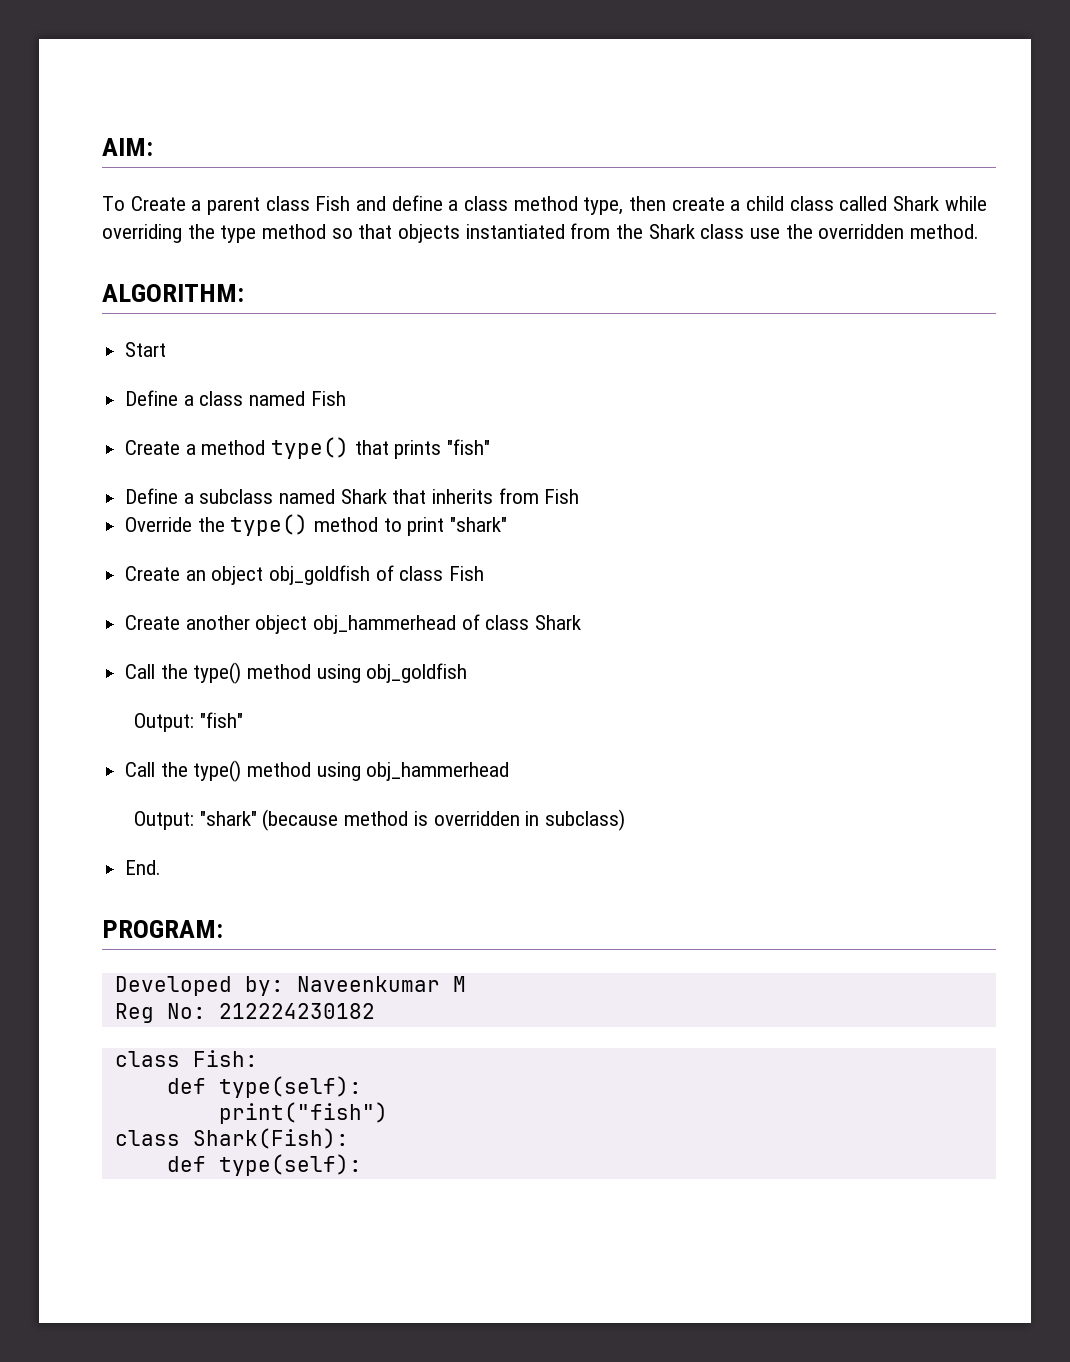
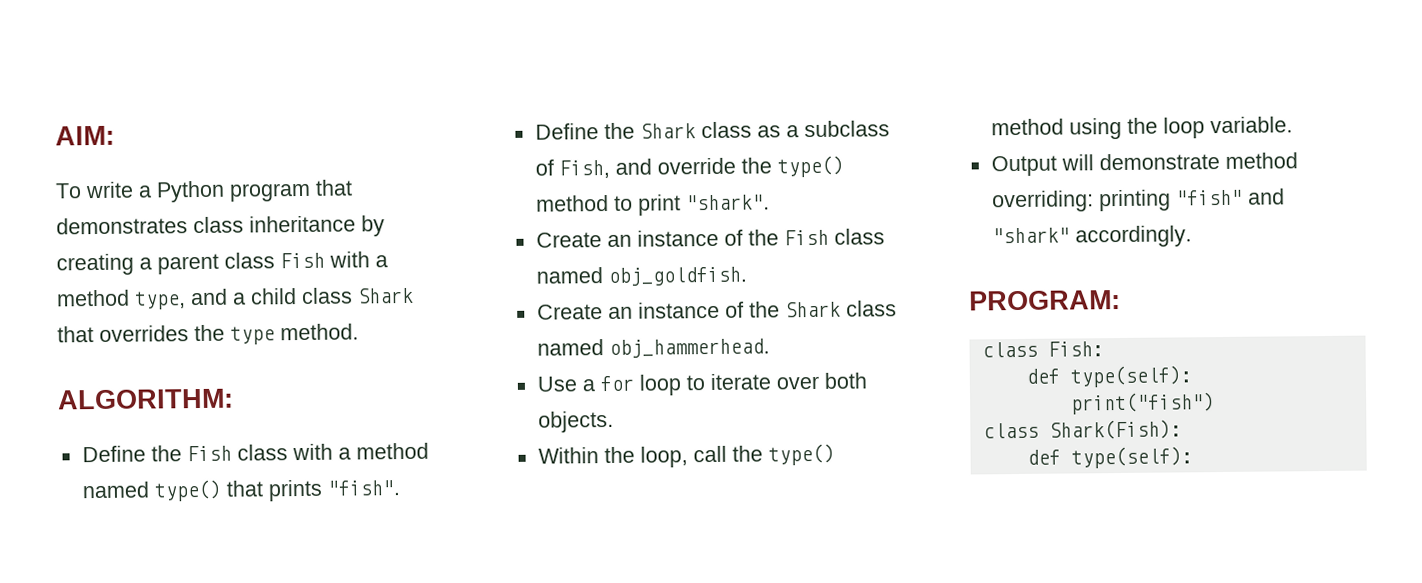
- To Create a parent class Fish and define a class method type, then create a child class called Shark while overriding the type method so that objects instantiated from the Shark class use the overridden method.
+ To write a Python program that demonstrates class inheritance by creating a parent class Fish with a method type, and a child class Shark that overrides the type method.
- Start
- Define a class named Fish
- Create a method type() that prints "fish"
- Define a subclass named Shark that inherits from Fish
- Override the type() method to print "shark"
- Create an object obj_goldfish of class Fish
- Create another object obj_hammerhead of class Shark
- Call the type() method using obj_goldfish
- Output: "fish"
- Call the type() method using obj_hammerhead
- Output: "shark" (because method is overridden in subclass)
- End.
+ Define the Fish class with a method named type() that prints "fish".
+ Define the Shark class as a subclass of Fish, and override the type() method to print "shark".
+ Create an instance of the Fish class named obj_goldfish.
+ Create an instance of the Shark class named obj_hammerhead.
+ Use a for loop to iterate over both objects.
+ Within the loop, call the type() method using the loop variable.
+ Output will demonstrate method overriding: printing "fish" and "shark" accordingly.
  PROGRAM:
- Developed by: Naveenkumar M
- Reg No: 212224230182

